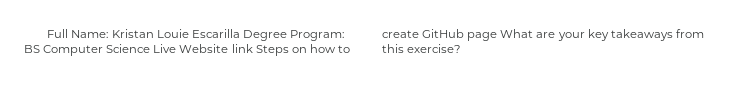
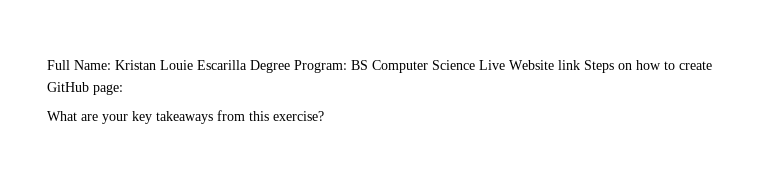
- Full Name: Kristan Louie Escarilla Degree Program: BS Computer Science Live Website link Steps on how to create GitHub page What are your key takeaways from this exercise?
+ Full Name: Kristan Louie Escarilla Degree Program: BS Computer Science Live Website link Steps on how to create GitHub page:
+ What are your key takeaways from this exercise?

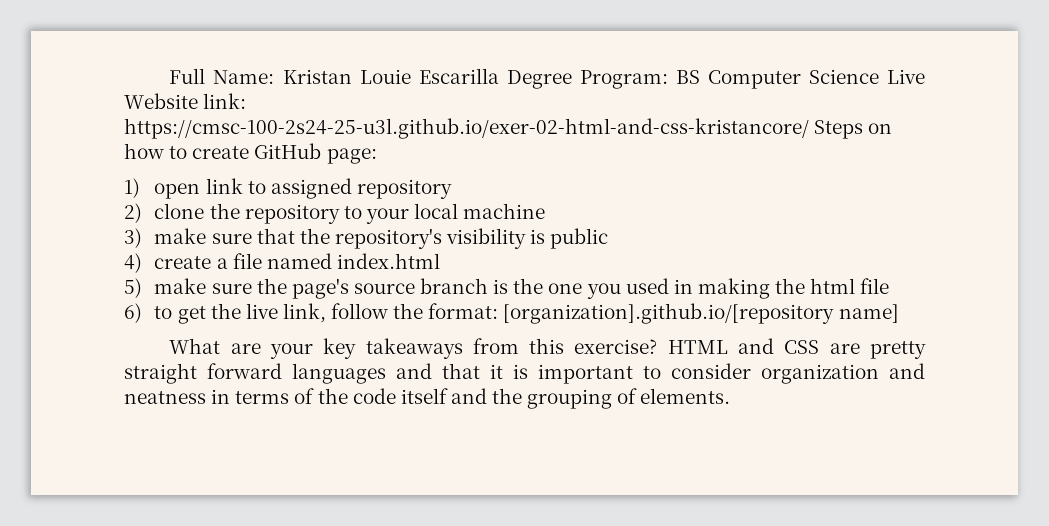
- Full Name: Kristan Louie Escarilla Degree Program: BS Computer Science Live Website link Steps on how to create GitHub page:
+ Full Name: Kristan Louie Escarilla Degree Program: BS Computer Science Live Website link: https://cmsc-100-2s24-25-u3l.github.io/exer-02-html-and-css-kristancore/ Steps on how to create GitHub page:
+ 1) open link to assigned repository
+ 2) clone the repository to your local machine
+ 3) make sure that the repository's visibility is public
+ 4) create a file named index.html
+ 5) make sure the page's source branch is the one you used in making the html file
+ 6) to get the live link, follow the format: [organization].github.io/[repository name]
+ HTML and CSS are pretty straight forward languages and that it is important to consider organization and neatness in terms of the code itself and the grouping of elements.

